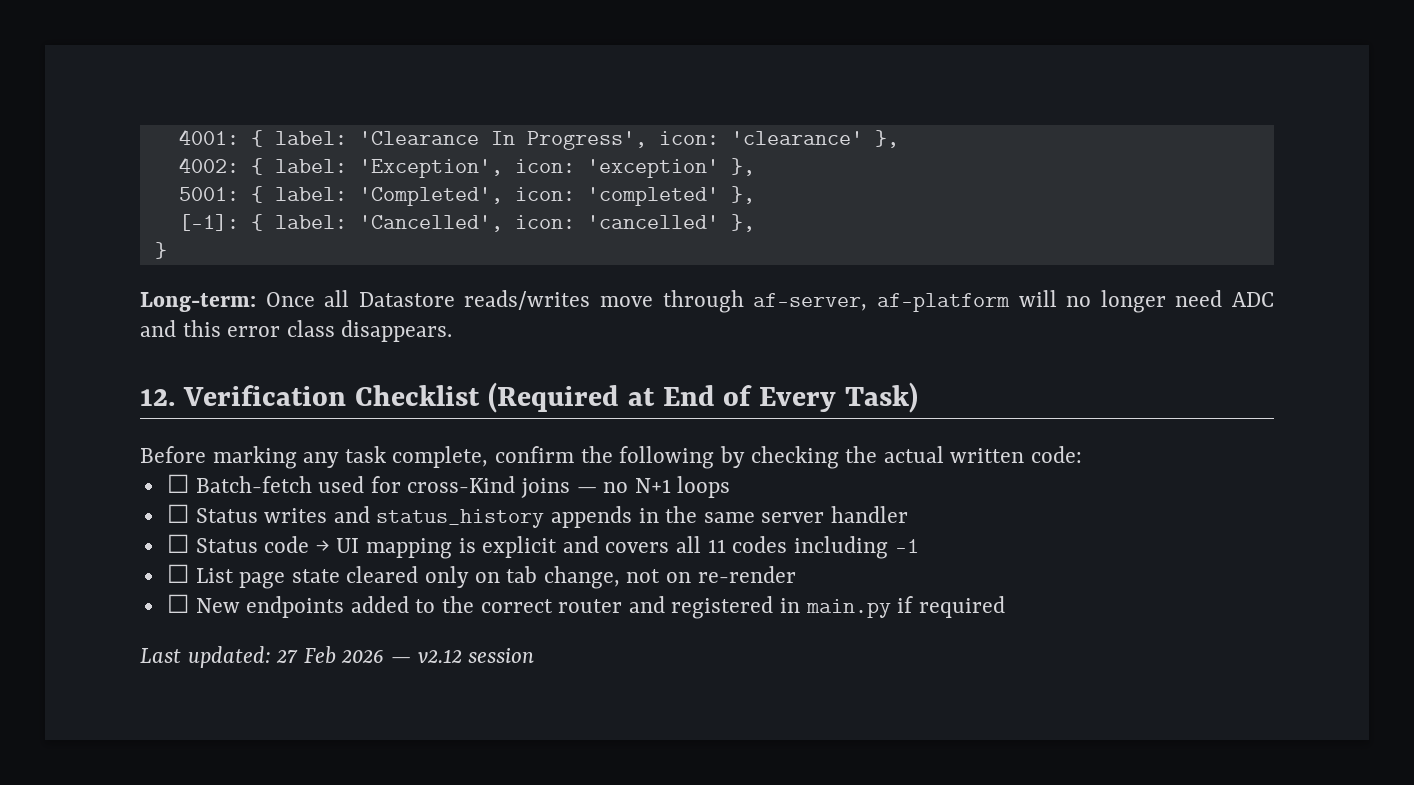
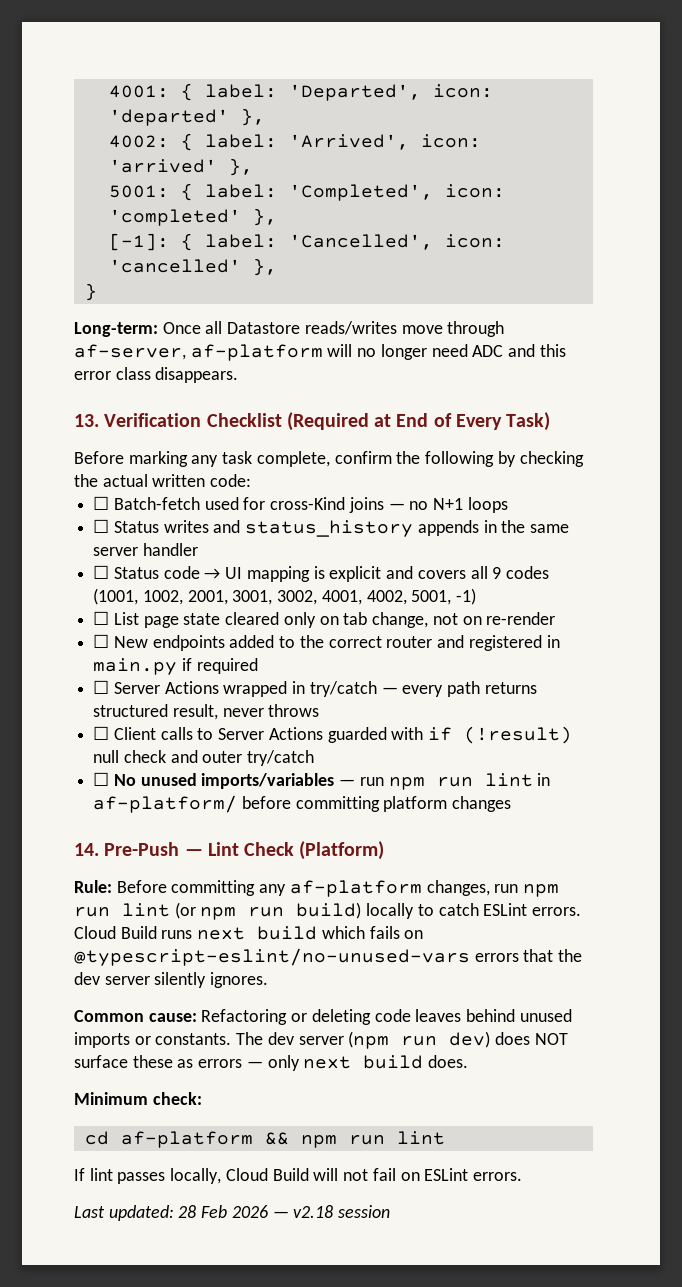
- 4001: { label: 'Clearance In Progress', icon: 'clearance' },
+ 4001: { label: 'Departed', icon: 'departed' },
- 4002: { label: 'Exception', icon: 'exception' },
+ 4002: { label: 'Arrived', icon: 'arrived' },
- 12. Verification Checklist (Required at End of Every Task)
+ 13. Verification Checklist (Required at End of Every Task)
- ☐ Status code → UI mapping is explicit and covers all 11 codes including -1
+ ☐ Status code → UI mapping is explicit and covers all 9 codes (1001, 1002, 2001, 3001, 3002, 4001, 4002, 5001, -1)
+ ☐ Server Actions wrapped in try/catch — every path returns structured result, never throws
+ ☐ Client calls to Server Actions guarded with if (!result) null check and outer try/catch
+ ☐ No unused imports/variables — run npm run lint in af-platform/ before committing platform changes
+ 14. Pre-Push — Lint Check (Platform)
+ Rule: Before committing any af-platform changes, run npm run lint (or npm run build) locally to catch ESLint errors. Cloud Build runs next build which fails on @typescript-eslint/no-unused-vars errors that the dev server silently ignores.
+ Common cause: Refactoring or deleting code leaves behind unused imports or constants. The dev server (npm run dev) does NOT surface these as errors — only next build does.
+ Minimum check:
+ cd af-platform && npm run lint
+ If lint passes locally, Cloud Build will not fail on ESLint errors.
- Last updated: 27 Feb 2026 — v2.12 session
+ Last updated: 28 Feb 2026 — v2.18 session

